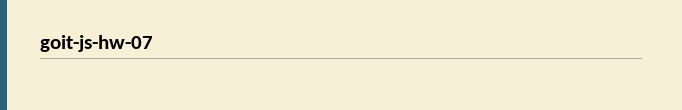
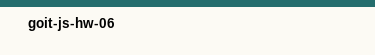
- goit-js-hw-07
+ goit-js-hw-06

